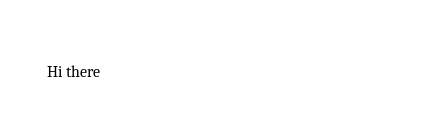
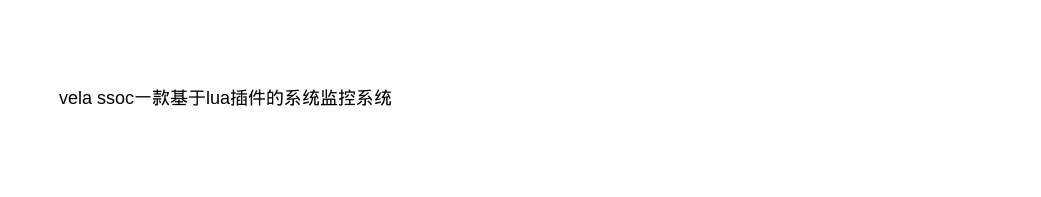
- Hi there
+ vela ssoc一款基于lua插件的系统监控系统

